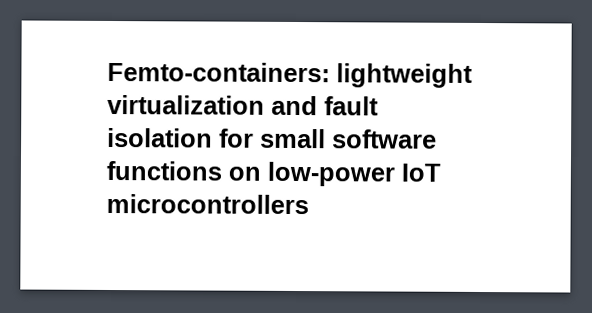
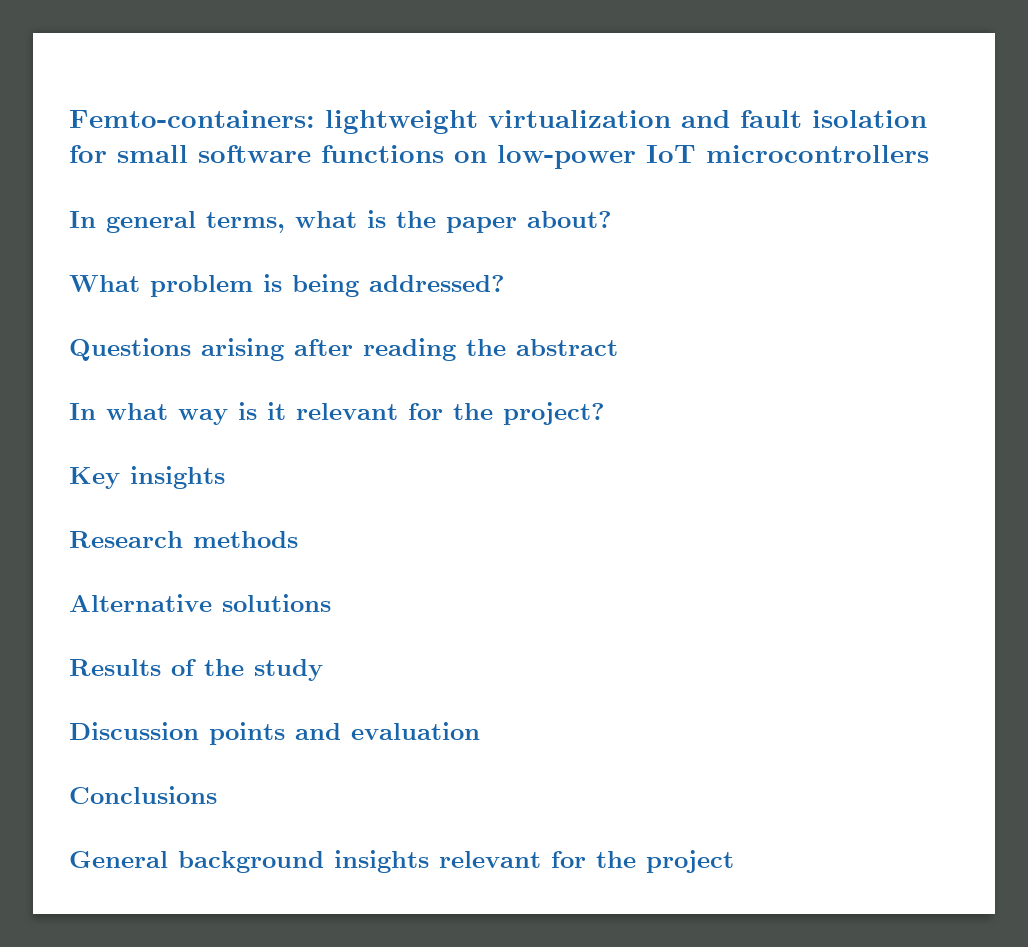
+ In general terms, what is the paper about?
+ What problem is being addressed?
+ Questions arising after reading the abstract
+ In what way is it relevant for the project?
+ Key insights
+ Research methods
+ Alternative solutions
+ Results of the study
+ Discussion points and evaluation
+ Conclusions
+ General background insights relevant for the project

